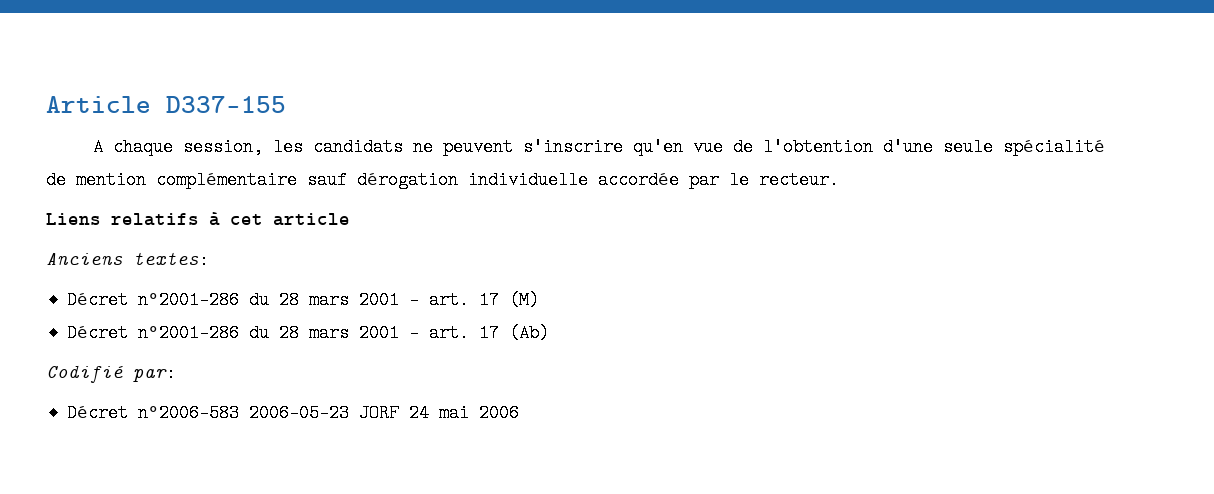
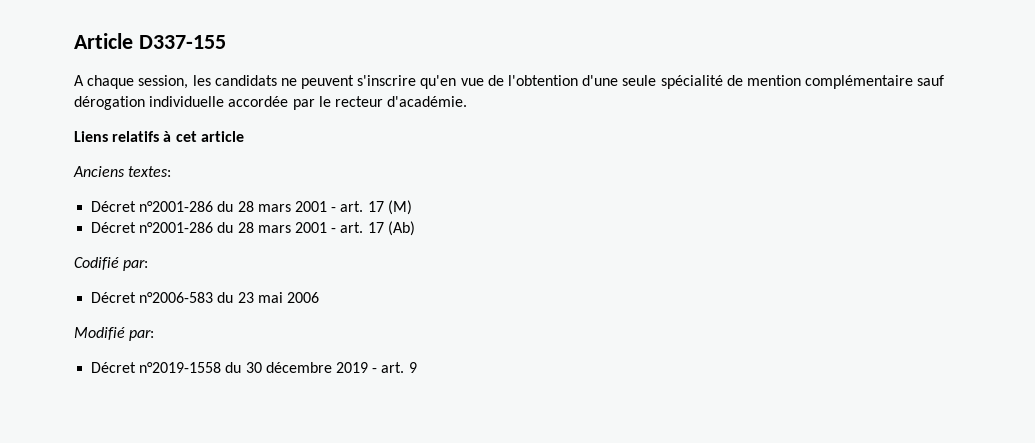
- A chaque session, les candidats ne peuvent s'inscrire qu'en vue de l'obtention d'une seule spécialité de mention complémentaire sauf dérogation individuelle accordée par le recteur.
+ A chaque session, les candidats ne peuvent s'inscrire qu'en vue de l'obtention d'une seule spécialité de mention complémentaire sauf dérogation individuelle accordée par le recteur d'académie.
- Décret n°2006-583 2006-05-23 JORF 24 mai 2006
+ Décret n°2006-583 du 23 mai 2006
+ Modifié par:
+ Décret n°2019-1558 du 30 décembre 2019 - art. 9

